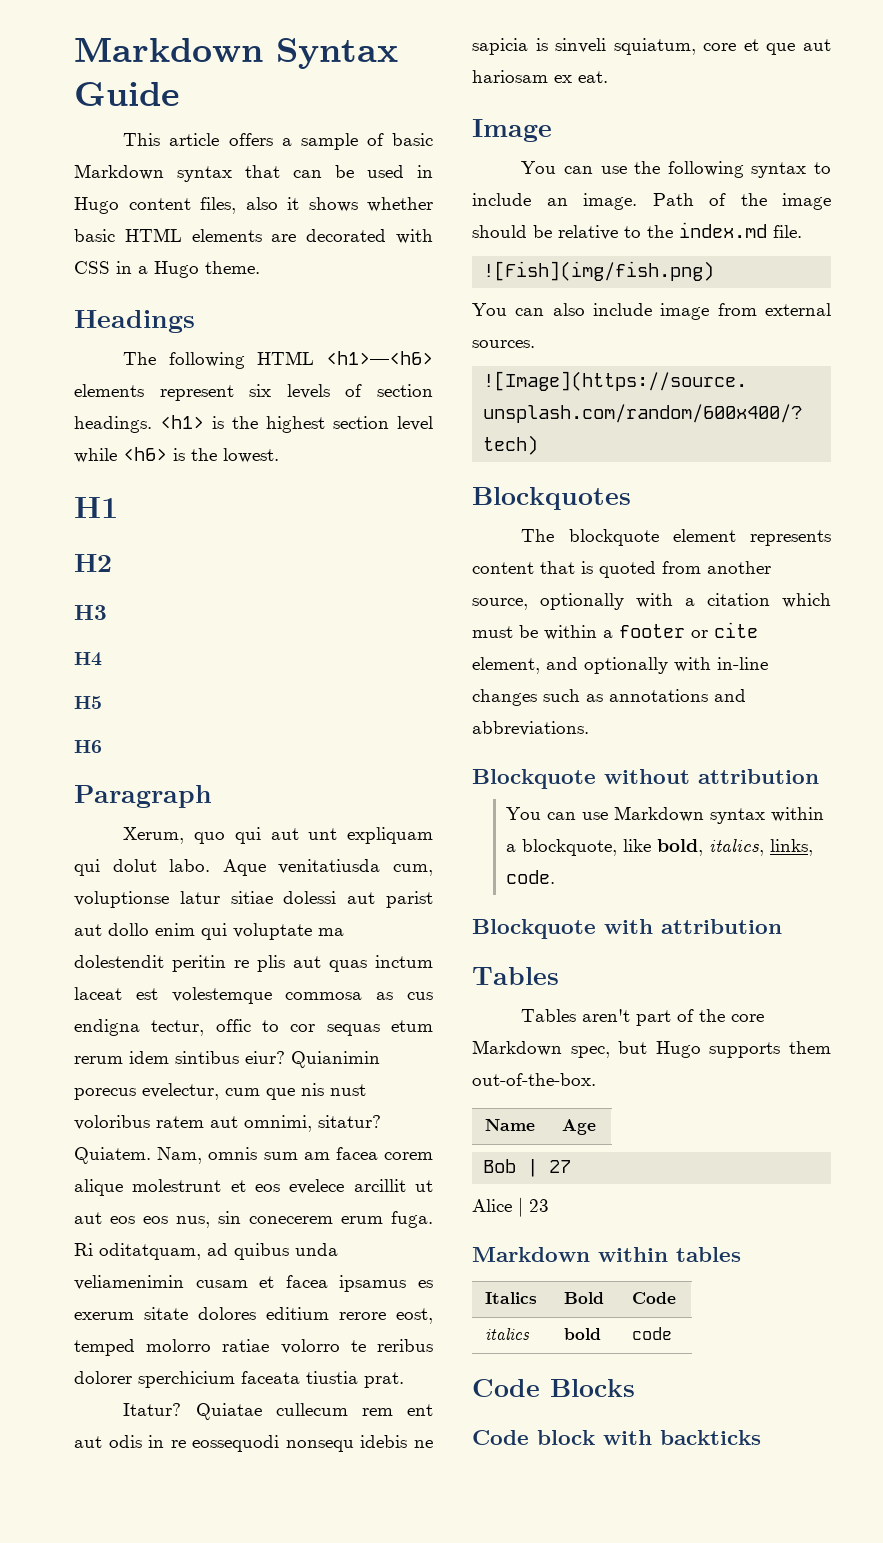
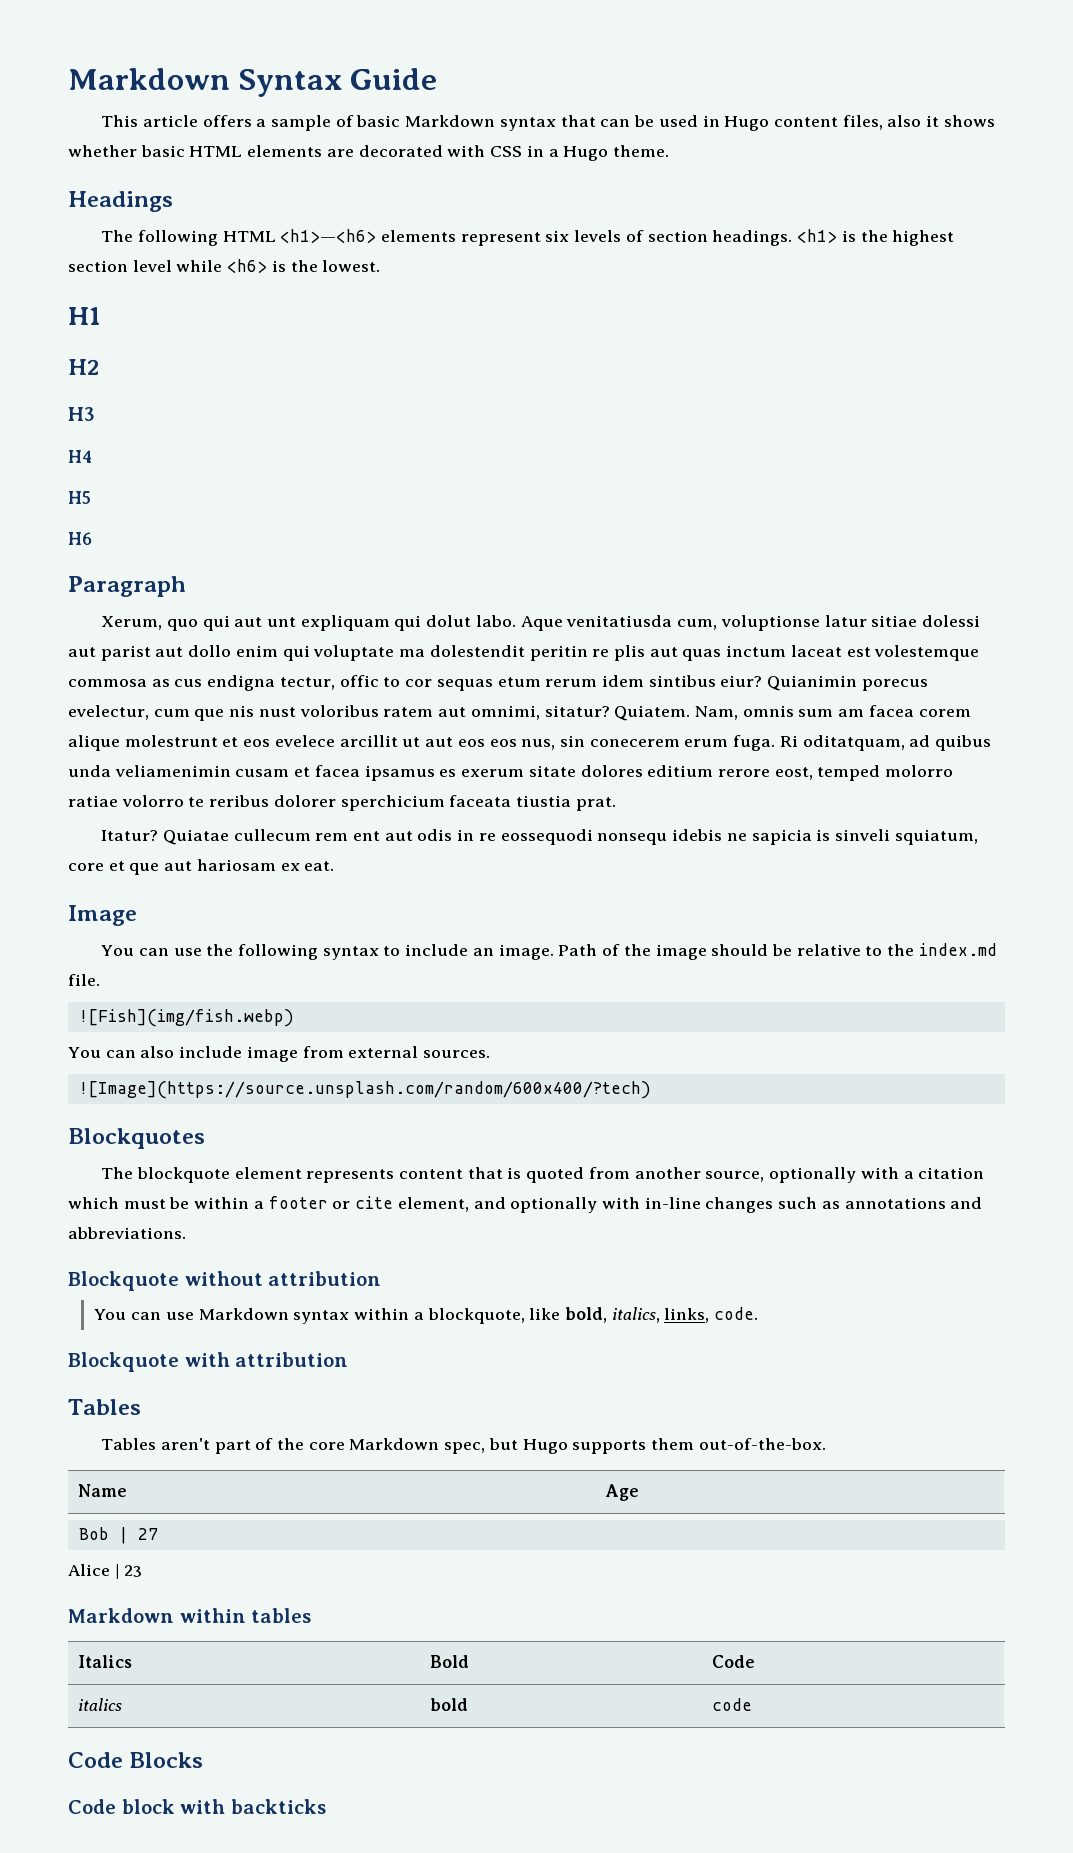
- ![Fish](img/fish.png)
+ ![Fish](img/fish.webp)

